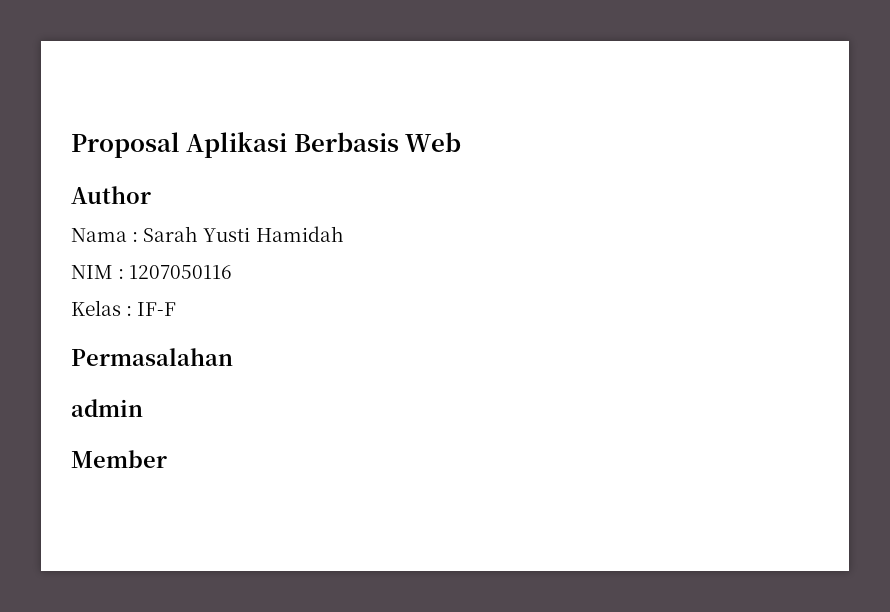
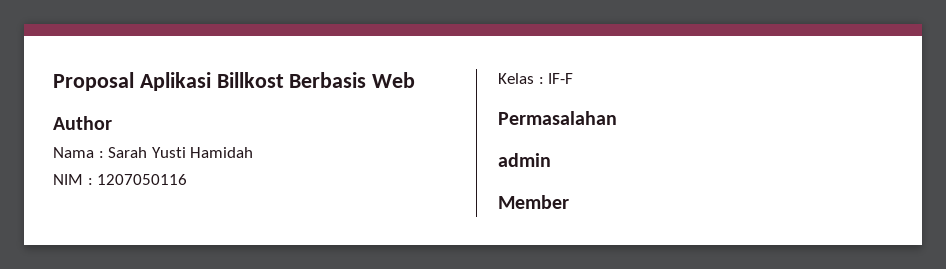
- Proposal Aplikasi Berbasis Web
+ Proposal Aplikasi Billkost Berbasis Web

